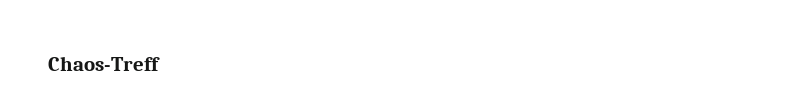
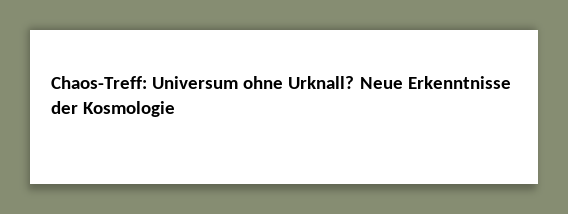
- Chaos-Treff
+ Chaos-Treff: Universum ohne Urknall? Neue Erkenntnisse der Kosmologie

